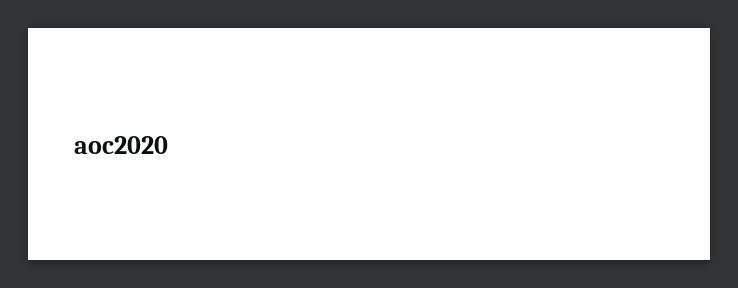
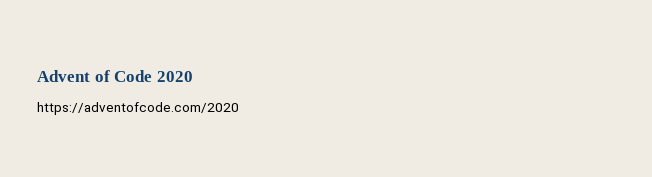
- aoc2020
+ Advent of Code 2020
+ https://adventofcode.com/2020

